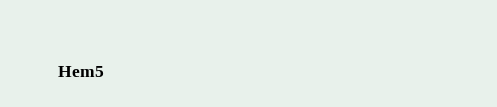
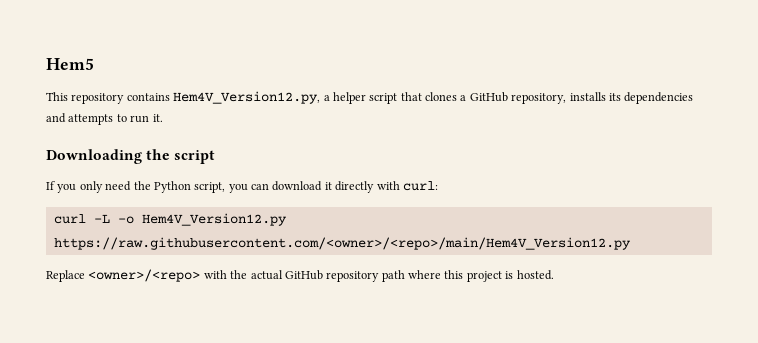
+ This repository contains Hem4V_Version12.py, a helper script that clones a GitHub repository, installs its dependencies and attempts to run it.
+ Downloading the script
+ If you only need the Python script, you can download it directly with curl:
+ curl -L -o Hem4V_Version12.py https://raw.githubusercontent.com/<owner>/<repo>/main/Hem4V_Version12.py
+ Replace <owner>/<repo> with the actual GitHub repository path where this project is hosted.

